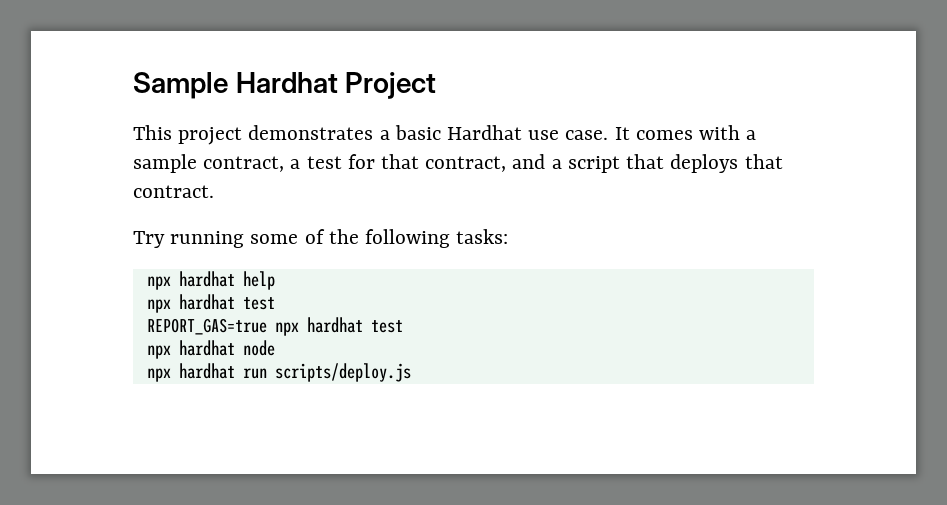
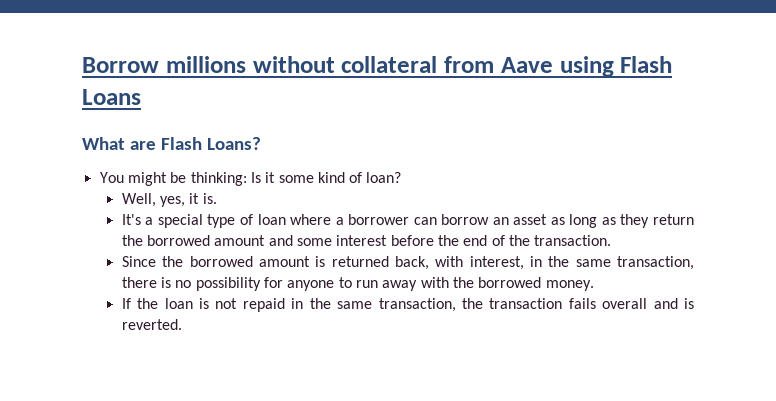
- Sample Hardhat Project
- This project demonstrates a basic Hardhat use case. It comes with a sample contract, a test for that contract, and a script that deploys that contract.
- Try running some of the following tasks:
- npx hardhat help
- npx hardhat test
- REPORT_GAS=true npx hardhat test
- npx hardhat node
- npx hardhat run scripts/deploy.js
+ Borrow millions without collateral from Aave using Flash Loans
+ What are Flash Loans?
+ You might be thinking: Is it some kind of loan?
+ Well, yes, it is.
+ It's a special type of loan where a borrower can borrow an asset as long as they return the borrowed amount and some interest before the end of the transaction.
+ Since the borrowed amount is returned back, with interest, in the same transaction, there is no possibility for anyone to run away with the borrowed money.
+ If the loan is not repaid in the same transaction, the transaction fails overall and is reverted.

